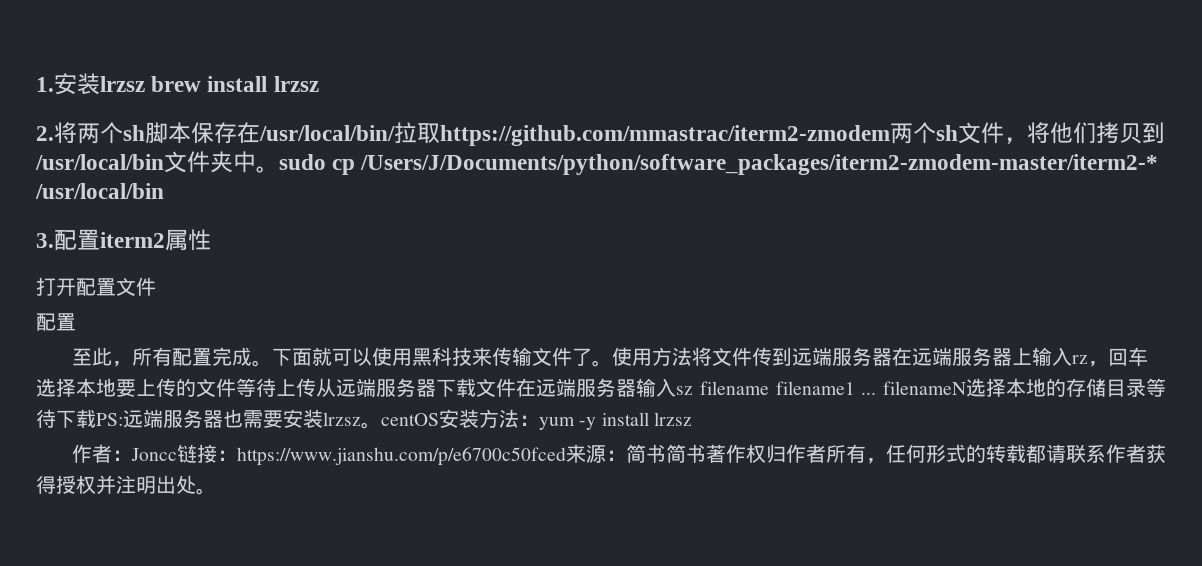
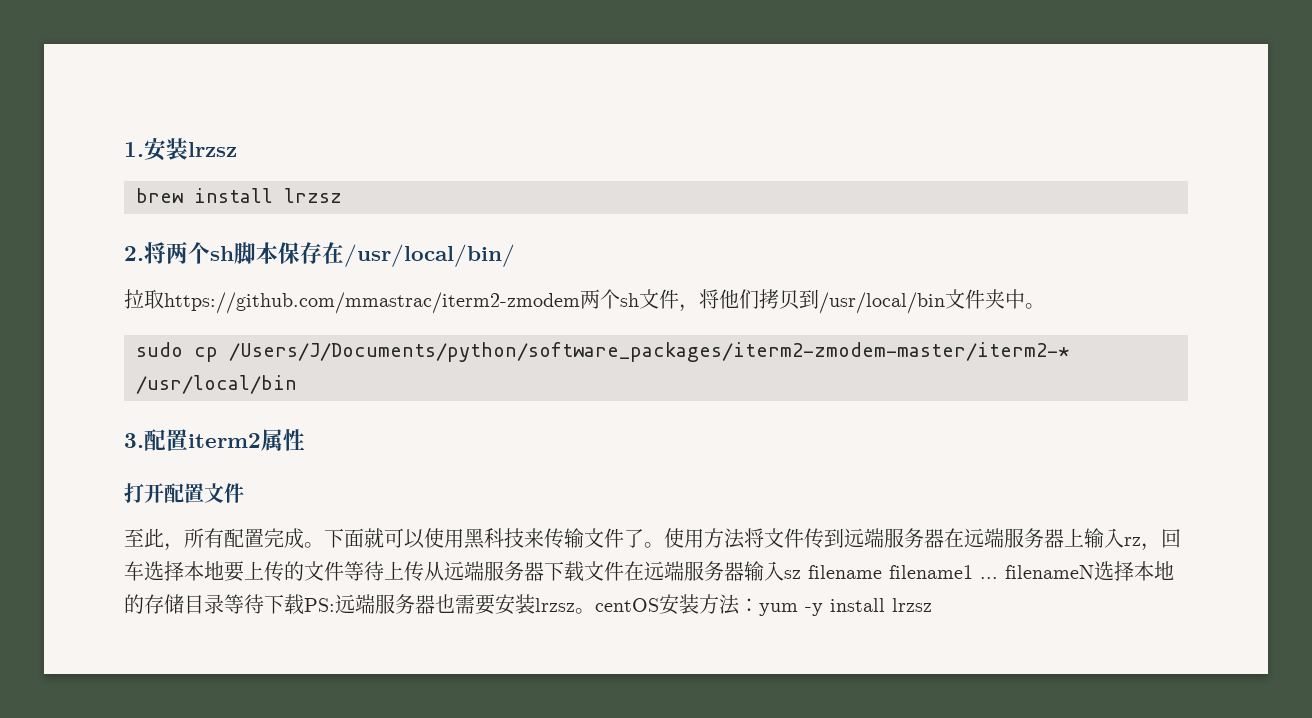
- 1.安装lrzsz brew install lrzsz
+ 1.安装lrzsz
+ brew install lrzsz
- 2.将两个sh脚本保存在/usr/local/bin/拉取https://github.com/mmastrac/iterm2-zmodem两个sh文件，将他们拷贝到/usr/local/bin文件夹中。sudo cp /Users/J/Documents/python/software_packages/iterm2-zmodem-master/iterm2-* /usr/local/bin
+ 2.将两个sh脚本保存在/usr/local/bin/
+ 拉取https://github.com/mmastrac/iterm2-zmodem两个sh文件，将他们拷贝到/usr/local/bin文件夹中。
+ sudo cp /Users/J/Documents/python/software_packages/iterm2-zmodem-master/iterm2-* /usr/local/bin
  打开配置文件
- 配置
- 作者：Joncc链接：https://www.jianshu.com/p/e6700c50fced来源：简书简书著作权归作者所有，任何形式的转载都请联系作者获得授权并注明出处。

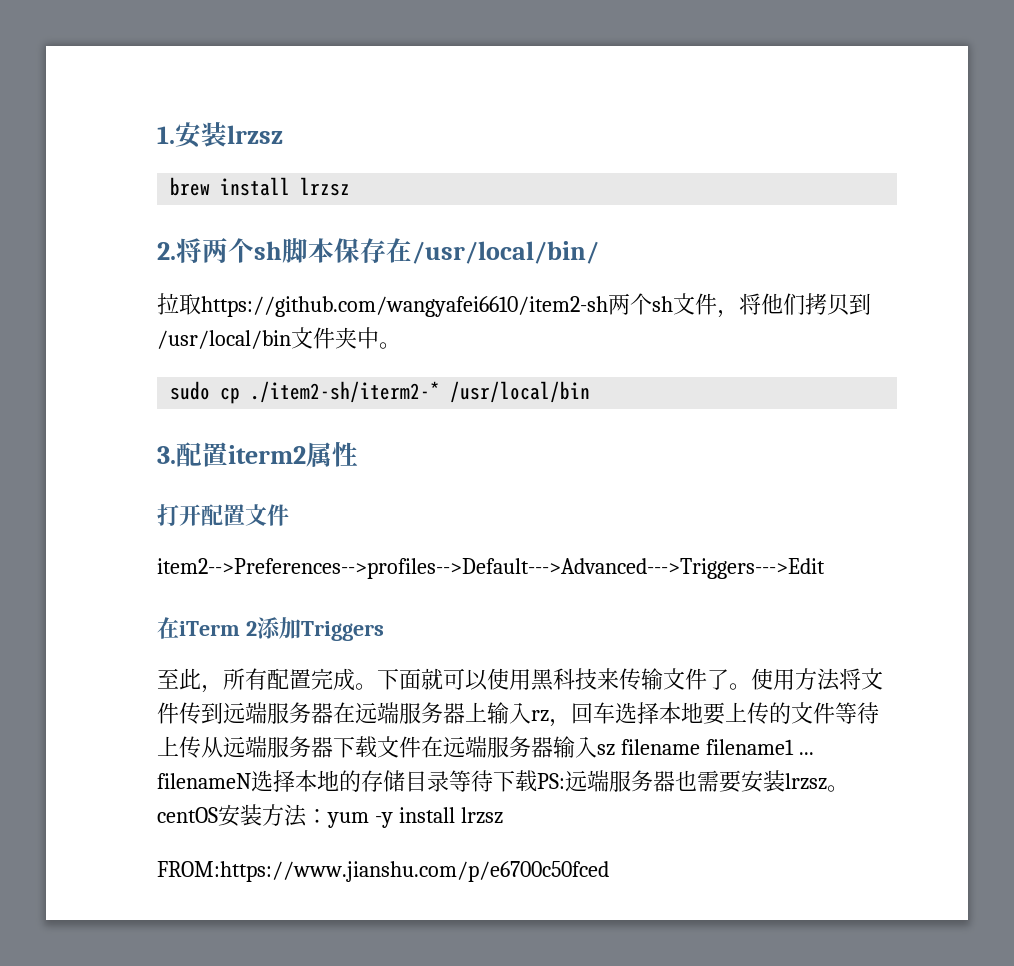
- 拉取https://github.com/mmastrac/iterm2-zmodem两个sh文件，将他们拷贝到/usr/local/bin文件夹中。
+ 拉取https://github.com/wangyafei6610/item2-sh两个sh文件，将他们拷贝到/usr/local/bin文件夹中。
- sudo cp /Users/J/Documents/python/software_packages/iterm2-zmodem-master/iterm2-* /usr/local/bin
+ sudo cp ./item2-sh/iterm2-* /usr/local/bin
+ item2-->Preferences-->profiles-->Default--->Advanced--->Triggers--->Edit
+ 在iTerm 2添加Triggers
+ FROM:https://www.jianshu.com/p/e6700c50fced

